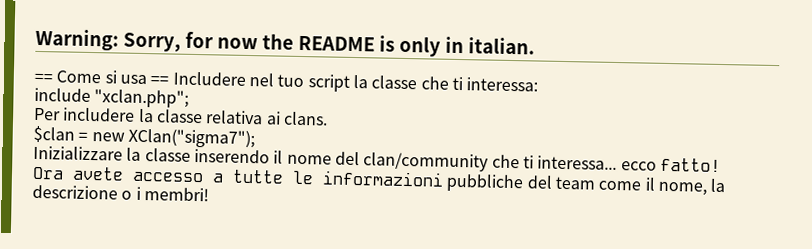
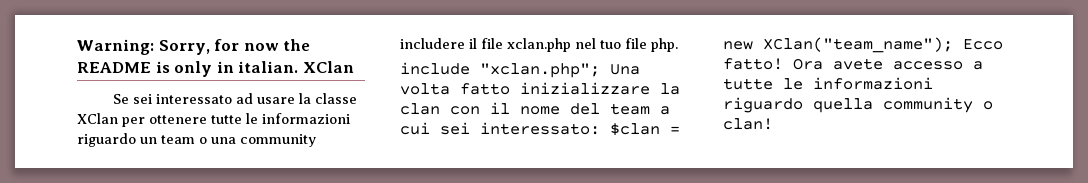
- Warning: Sorry, for now the README is only in italian.
- == Come si usa == Includere nel tuo script la classe che ti interessa:
- include "xclan.php";
- Per includere la classe relativa ai clans.
- $clan = new XClan("sigma7");
- Inizializzare la classe inserendo il nome del clan/community che ti interessa... ecco fatto!
- Ora avete accesso a tutte le informazioni pubbliche del team come il nome, la descrizione o i membri!
+ Warning: Sorry, for now the README is only in italian. XClan
+ Se sei interessato ad usare la classe XClan per ottenere tutte le informazioni riguardo un team o una community includere il file xclan.php nel tuo file php.
+ include "xclan.php"; Una volta fatto inizializzare la clan con il nome del team a cui sei interessato: $clan = new XClan("team_name"); Ecco fatto! Ora avete accesso a tutte le informazioni riguardo quella community o clan!

